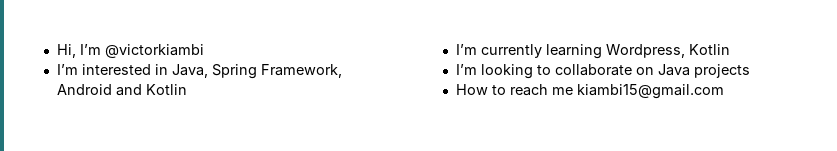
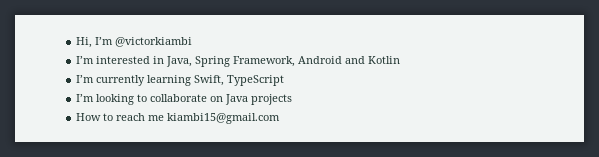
- I’m currently learning Wordpress, Kotlin
+ I’m currently learning Swift, TypeScript

